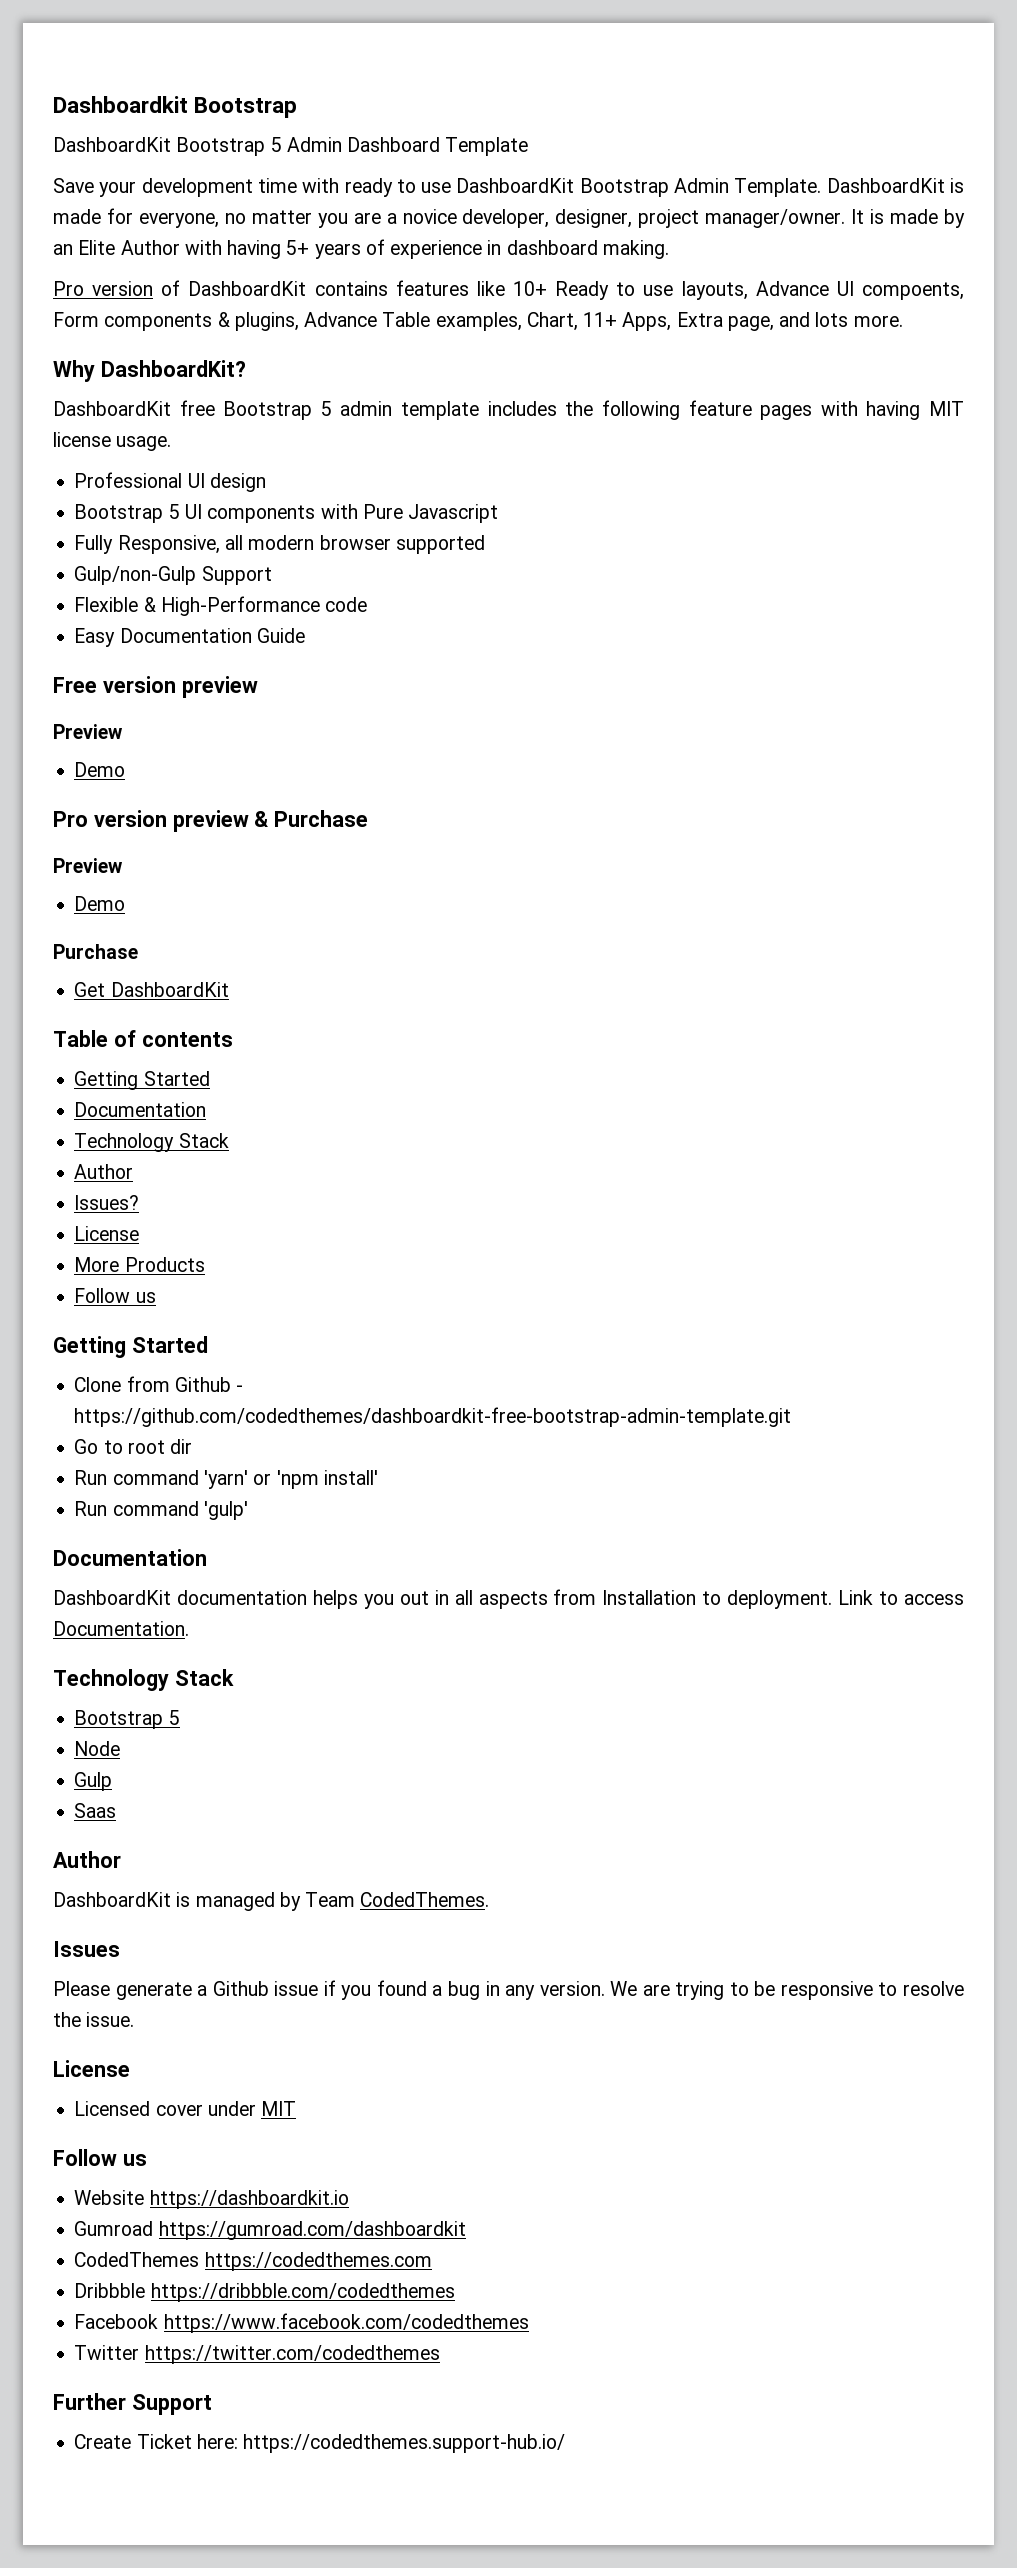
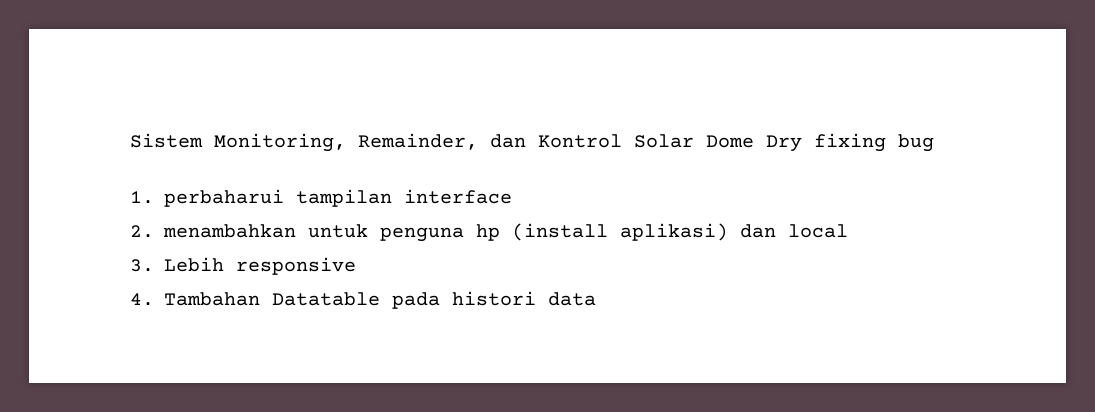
- Dashboardkit Bootstrap
- DashboardKit Bootstrap 5 Admin Dashboard Template
- Save your development time with ready to use DashboardKit Bootstrap Admin Template. DashboardKit is made for everyone, no matter you are a novice developer, designer, project manager/owner. It is made by an Elite Author with having 5+ years of experience in dashboard making.
- Pro version of DashboardKit contains features like 10+ Ready to use layouts, Advance UI compoents, Form components & plugins, Advance Table examples, Chart, 11+ Apps, Extra page, and lots more.
- Why DashboardKit?
- DashboardKit free Bootstrap 5 admin template includes the following feature pages with having MIT license usage.
- Professional UI design
- Bootstrap 5 UI components with Pure Javascript
- Fully Responsive, all modern browser supported
- Gulp/non-Gulp Support
- Flexible & High-Performance code
- Easy Documentation Guide
- Free version preview
- Preview
- Demo
- Pro version preview & Purchase
- Preview
- Demo
- Purchase
- Get DashboardKit
- Table of contents
- Getting Started
- Documentation
- Technology Stack
- Author
- Issues?
- License
- More Products
- Follow us
- Getting Started
- Clone from Github - https://github.com/codedthemes/dashboardkit-free-bootstrap-admin-template.git
- Go to root dir
- Run command 'yarn' or 'npm install'
- Run command 'gulp'
- Documentation
- DashboardKit documentation helps you out in all aspects from Installation to deployment. Link to access Documentation.
- Technology Stack
- Bootstrap 5
- Node
- Gulp
- Saas
- Author
- DashboardKit is managed by Team CodedThemes.
- Issues
- Please generate a Github issue if you found a bug in any version. We are trying to be responsive to resolve the issue.
- License
- Licensed cover under MIT
- Follow us
- Website https://dashboardkit.io
- Gumroad https://gumroad.com/dashboardkit
- CodedThemes https://codedthemes.com
- Dribbble https://dribbble.com/codedthemes
- Facebook https://www.facebook.com/codedthemes
- Twitter https://twitter.com/codedthemes
- Further Support
- Create Ticket here: https://codedthemes.support-hub.io/
+ Sistem Monitoring, Remainder, dan Kontrol Solar Dome Dry fixing bug
+ 1. perbaharui tampilan interface
+ 2. menambahkan untuk penguna hp (install aplikasi) dan local
+ 3. Lebih responsive
+ 4. Tambahan Datatable pada histori data

